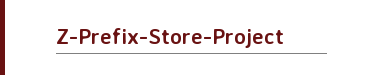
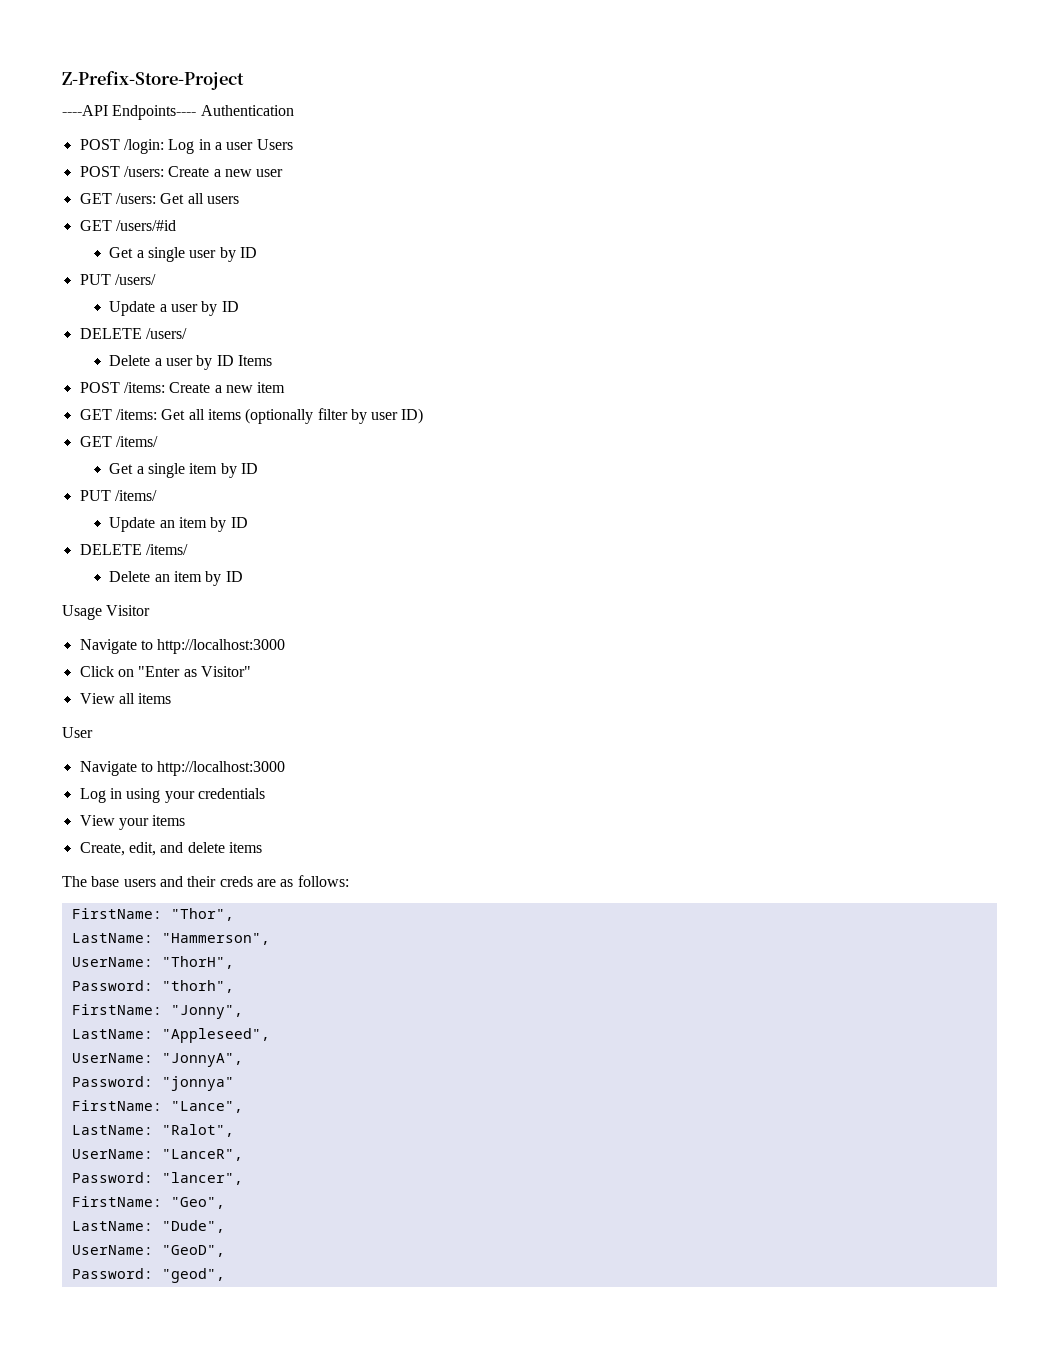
+ ----API Endpoints---- Authentication
+ POST /login: Log in a user Users
+ POST /users: Create a new user
+ GET /users: Get all users
+ GET /users/#id
+ Get a single user by ID
+ PUT /users/
+ Update a user by ID
+ DELETE /users/
+ Delete a user by ID Items
+ POST /items: Create a new item
+ GET /items: Get all items (optionally filter by user ID)
+ GET /items/
+ Get a single item by ID
+ PUT /items/
+ Update an item by ID
+ DELETE /items/
+ Delete an item by ID
+ Usage Visitor
+ Navigate to http://localhost:3000
+ Click on "Enter as Visitor"
+ View all items
+ User
+ Navigate to http://localhost:3000
+ Log in using your credentials
+ View your items
+ Create, edit, and delete items
+ The base users and their creds are as follows:
+ FirstName: "Thor",
+ LastName: "Hammerson",
+ UserName: "ThorH",
+ Password: "thorh",
+ FirstName: "Jonny",
+ LastName: "Appleseed",
+ UserName: "JonnyA",
+ Password: "jonnya"
+ FirstName: "Lance",
+ LastName: "Ralot",
+ UserName: "LanceR",
+ Password: "lancer",
+ FirstName: "Geo",
+ LastName: "Dude",
+ UserName: "GeoD",
+ Password: "geod",

